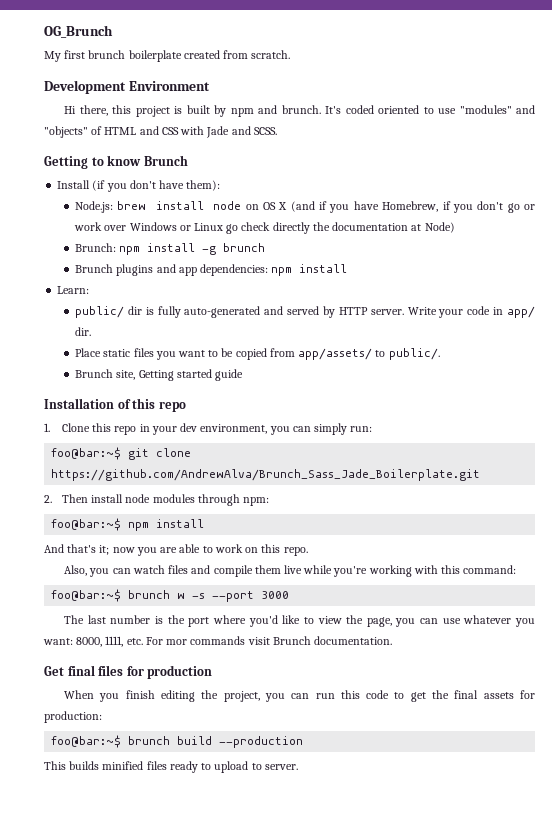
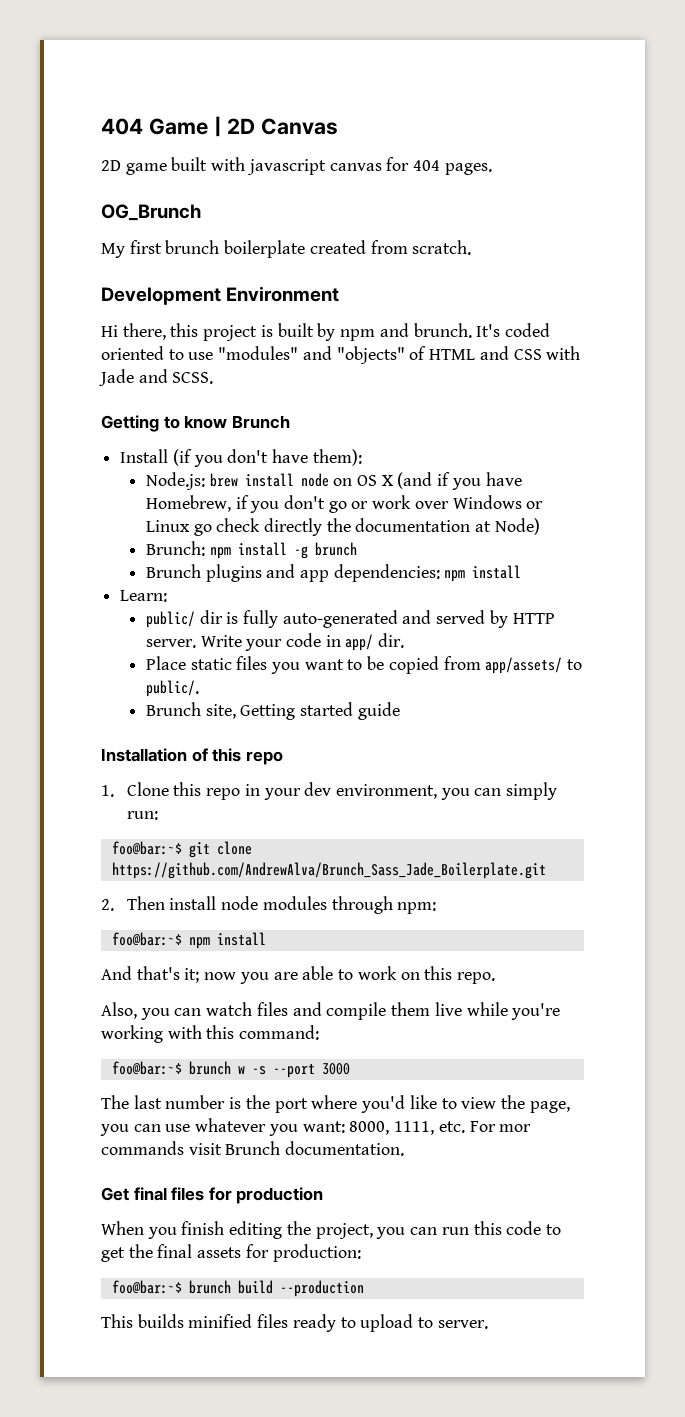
+ 404 Game | 2D Canvas
+ 2D game built with javascript canvas for 404 pages.

